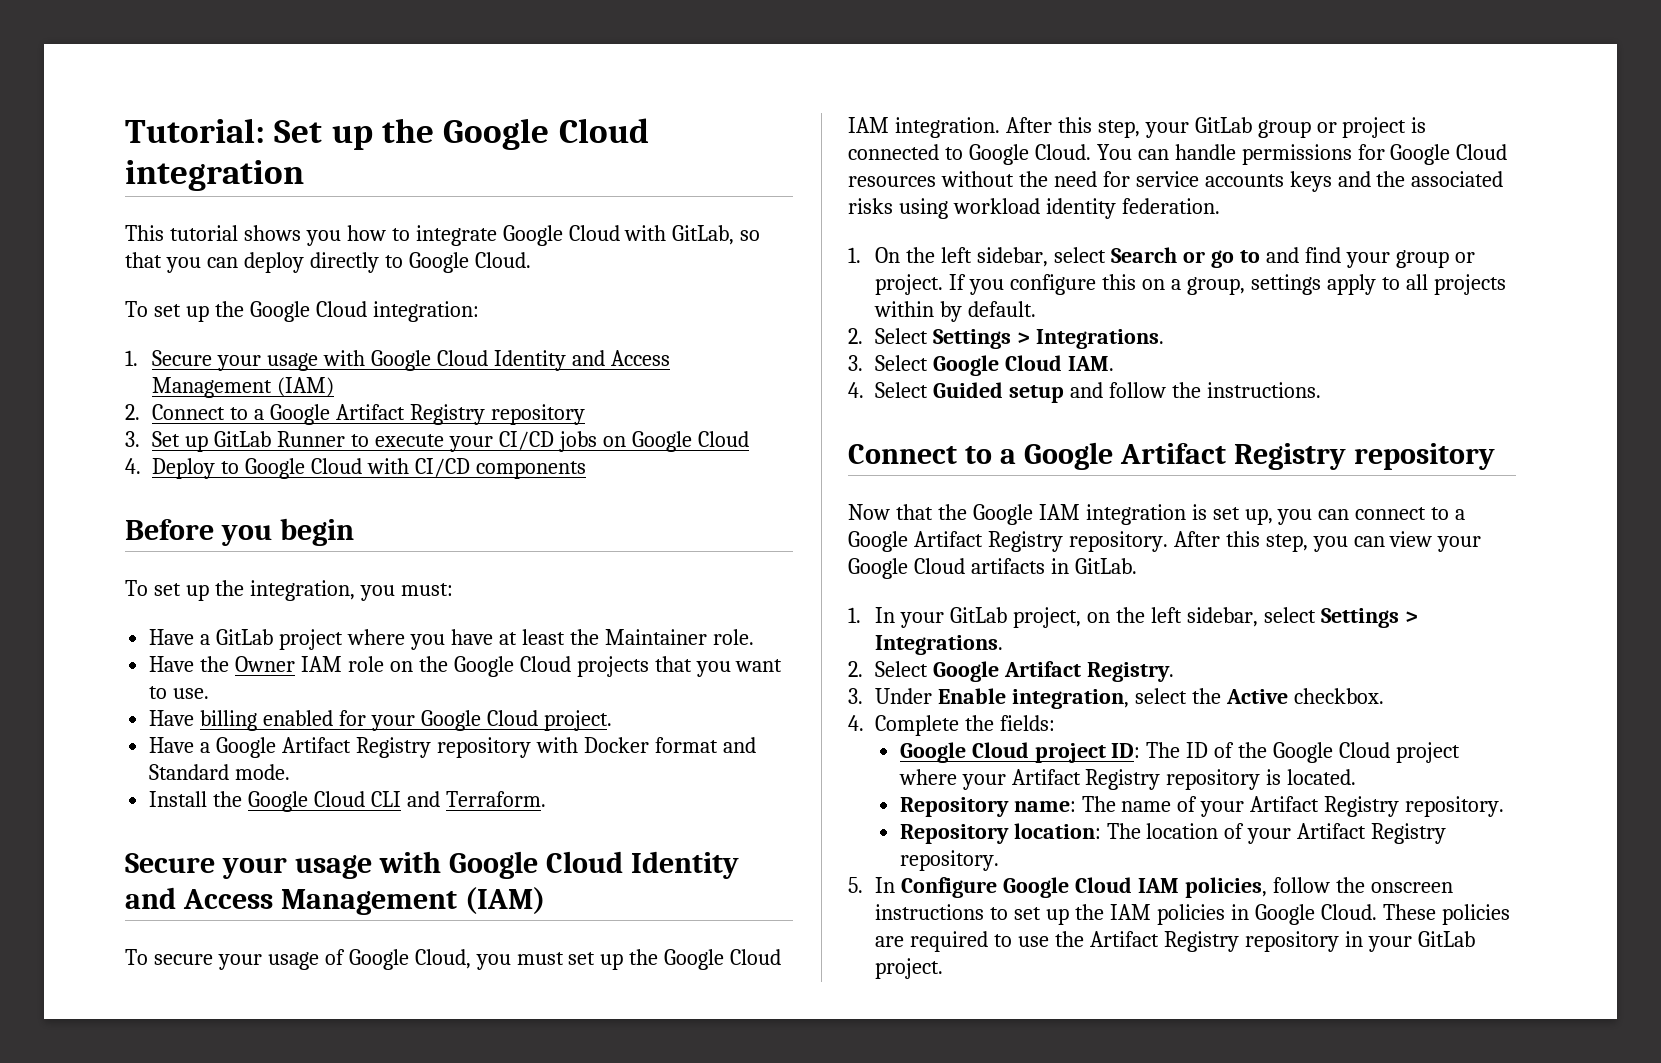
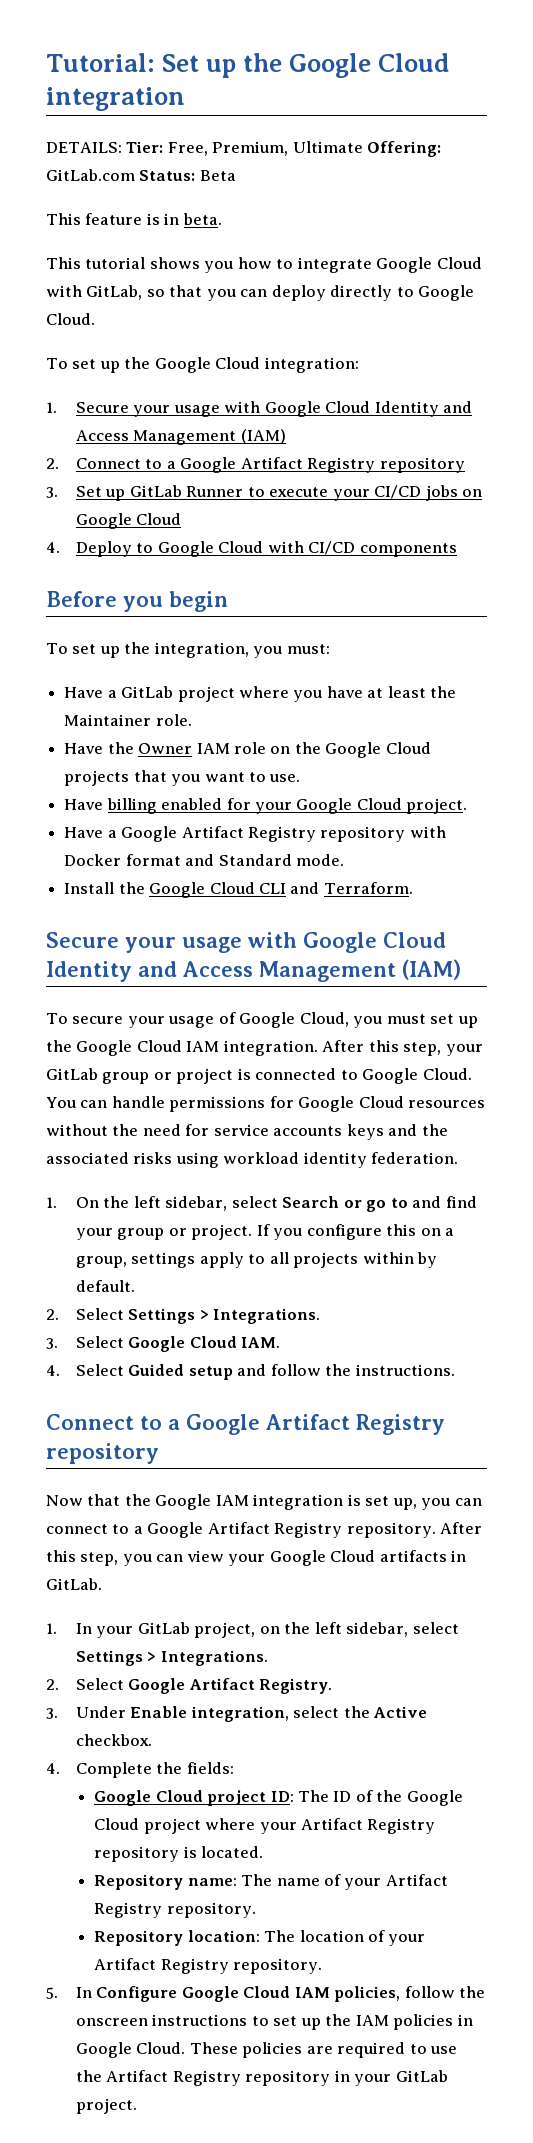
+ DETAILS: Tier: Free, Premium, Ultimate Offering: GitLab.com Status: Beta
+ This feature is in beta.

